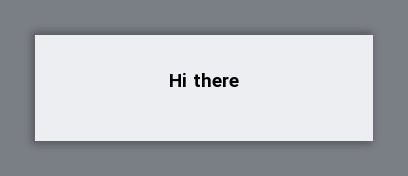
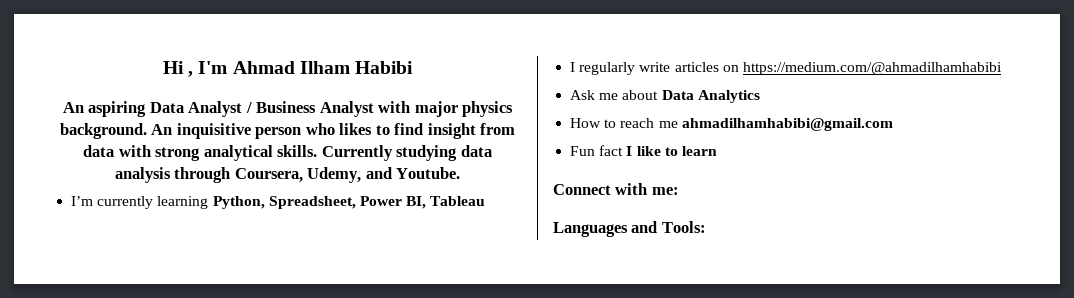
- Hi there
+ Hi , I'm Ahmad Ilham Habibi
+ An aspiring Data Analyst / Business Analyst with major physics background. An inquisitive person who likes to find insight from data with strong analytical skills. Currently studying data analysis through Coursera, Udemy, and Youtube.
+ I’m currently learning Python, Spreadsheet, Power BI, Tableau
+ I regularly write articles on https://medium.com/@ahmadilhamhabibi
+ Ask me about Data Analytics
+ How to reach me ahmadilhamhabibi@gmail.com
+ Fun fact I like to learn
+ Connect with me:
+ Languages and Tools:

